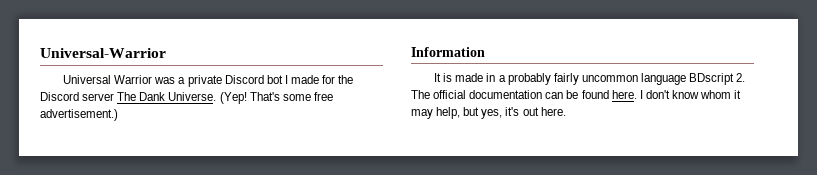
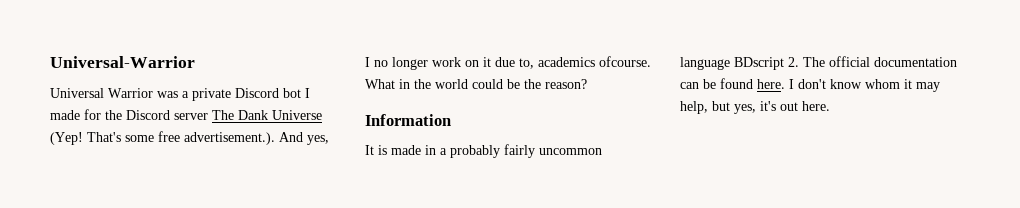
- Universal Warrior was a private Discord bot I made for the Discord server The Dank Universe. (Yep!
+ Universal Warrior was a private Discord bot I made for the Discord server The Dank Universe (Yep!
- That's some free advertisement.)
+ That's some free advertisement.). And yes, I no longer work on it due to, academics ofcourse. What in the world could be the reason?

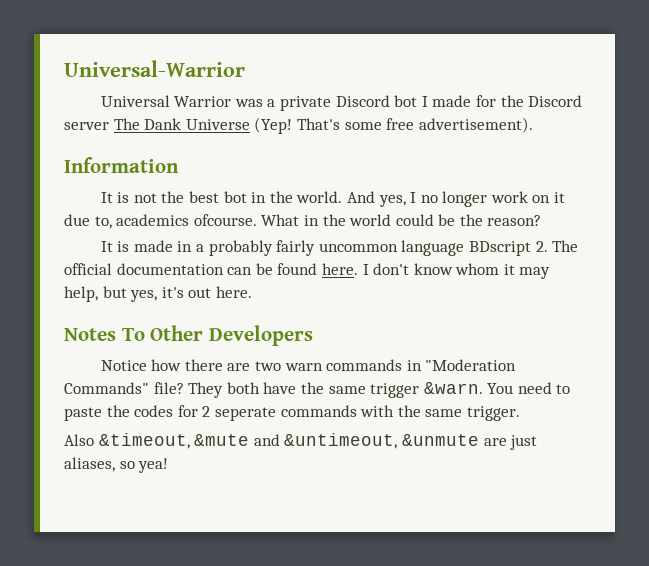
- That's some free advertisement.). And yes, I no longer work on it due to, academics ofcourse.
+ That's some free advertisement).
+ Information
+ It is not the best bot in the world. And yes, I no longer work on it due to, academics ofcourse.
- Information
+ Notes To Other Developers
+ Notice how there are two warn commands in "Moderation Commands" file? They both have the same trigger &warn. You need to paste the codes for 2 seperate commands with the same trigger.
+ Also &timeout, &mute and &untimeout, &unmute are just aliases, so yea!

